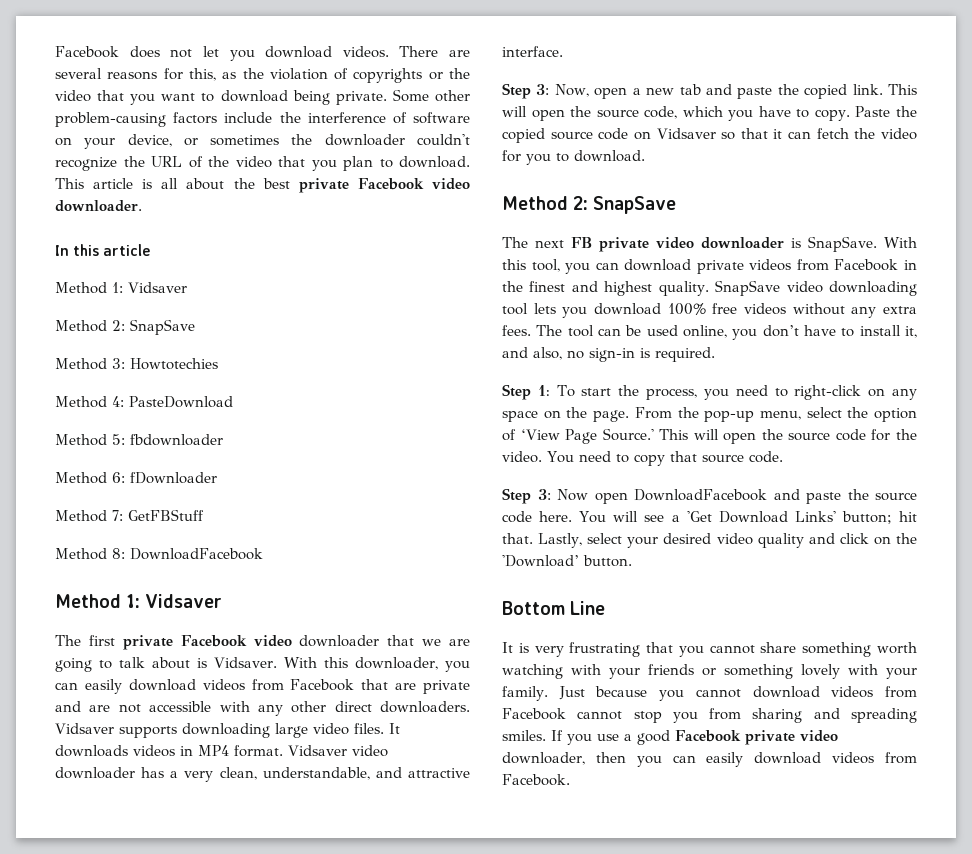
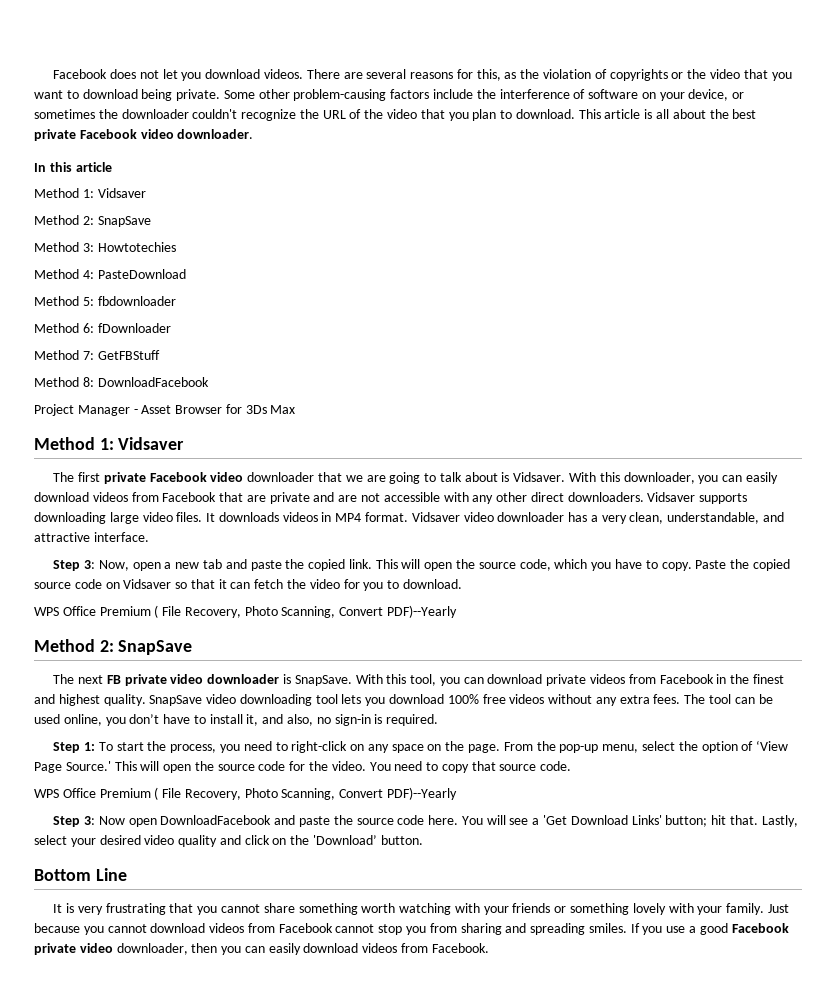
+ Project Manager - Asset Browser for 3Ds Max
  Paste the copied source code on Vidsaver so that it can fetch the video for you to download.
+ WPS Office Premium ( File Recovery, Photo Scanning, Convert PDF)--Yearly
  You need to copy that source code.
+ WPS Office Premium ( File Recovery, Photo Scanning, Convert PDF)--Yearly

